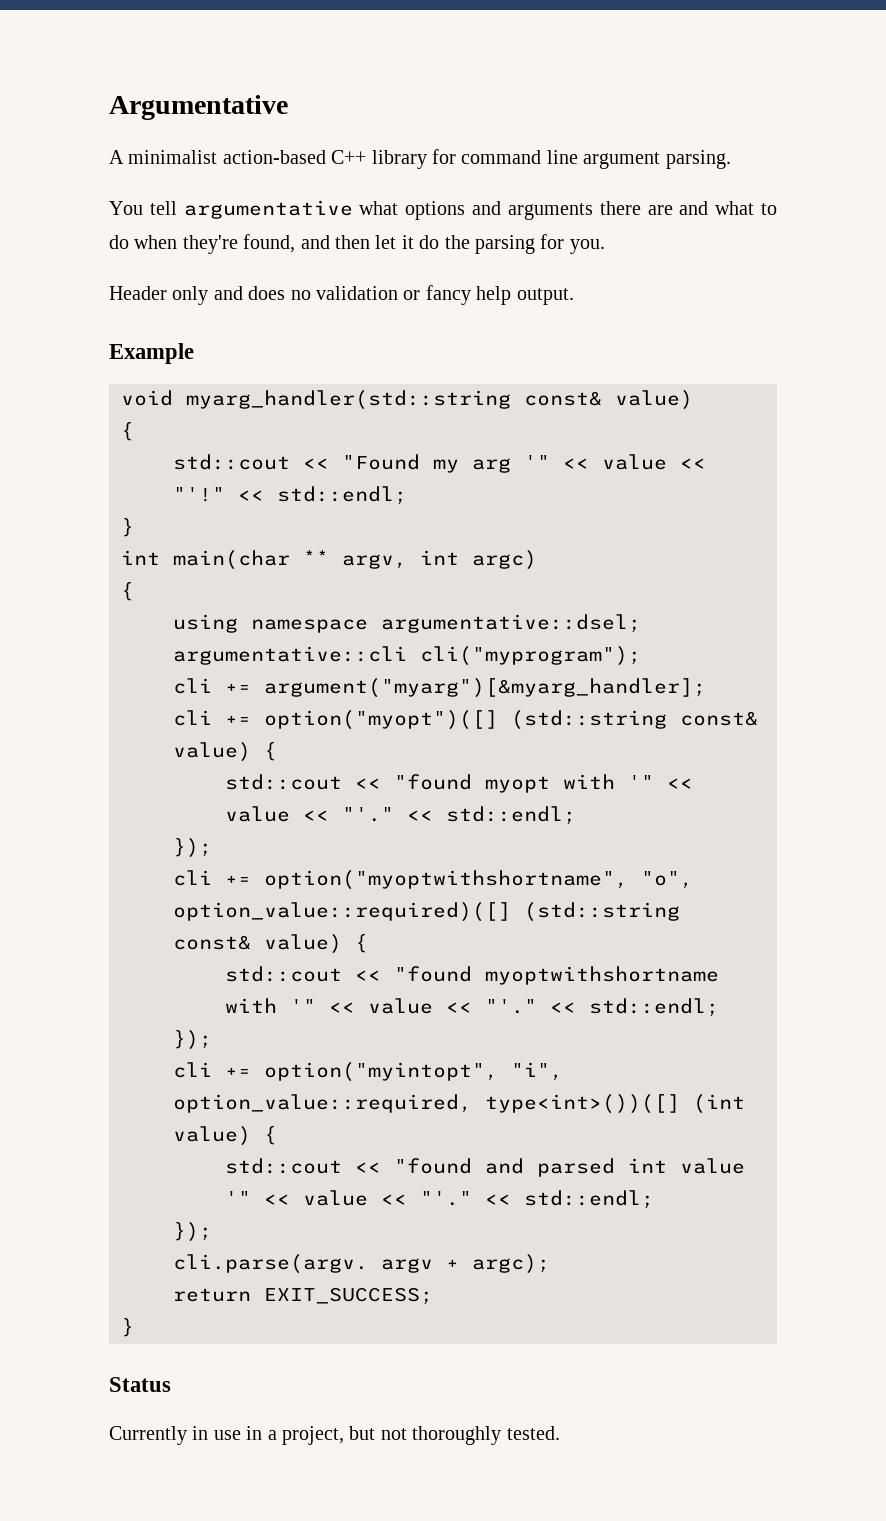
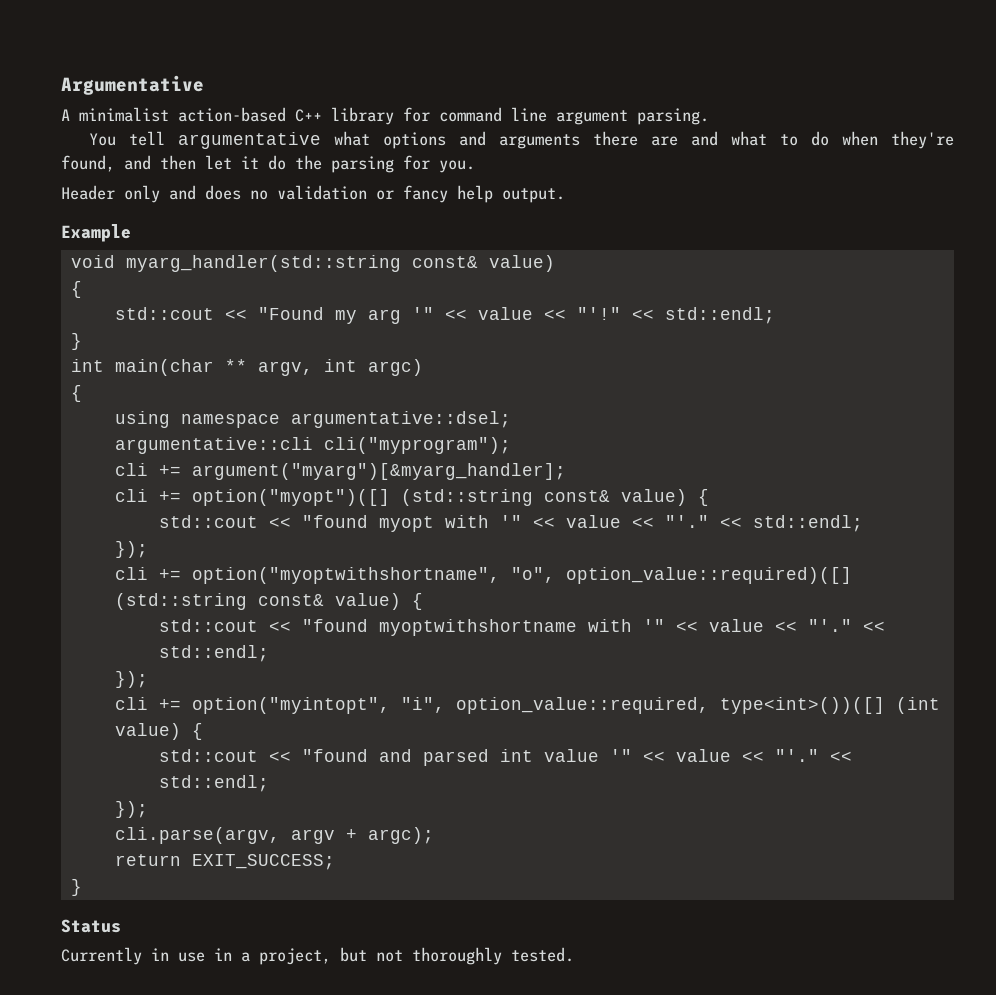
- cli.parse(argv. argv + argc);
+ cli.parse(argv, argv + argc);

